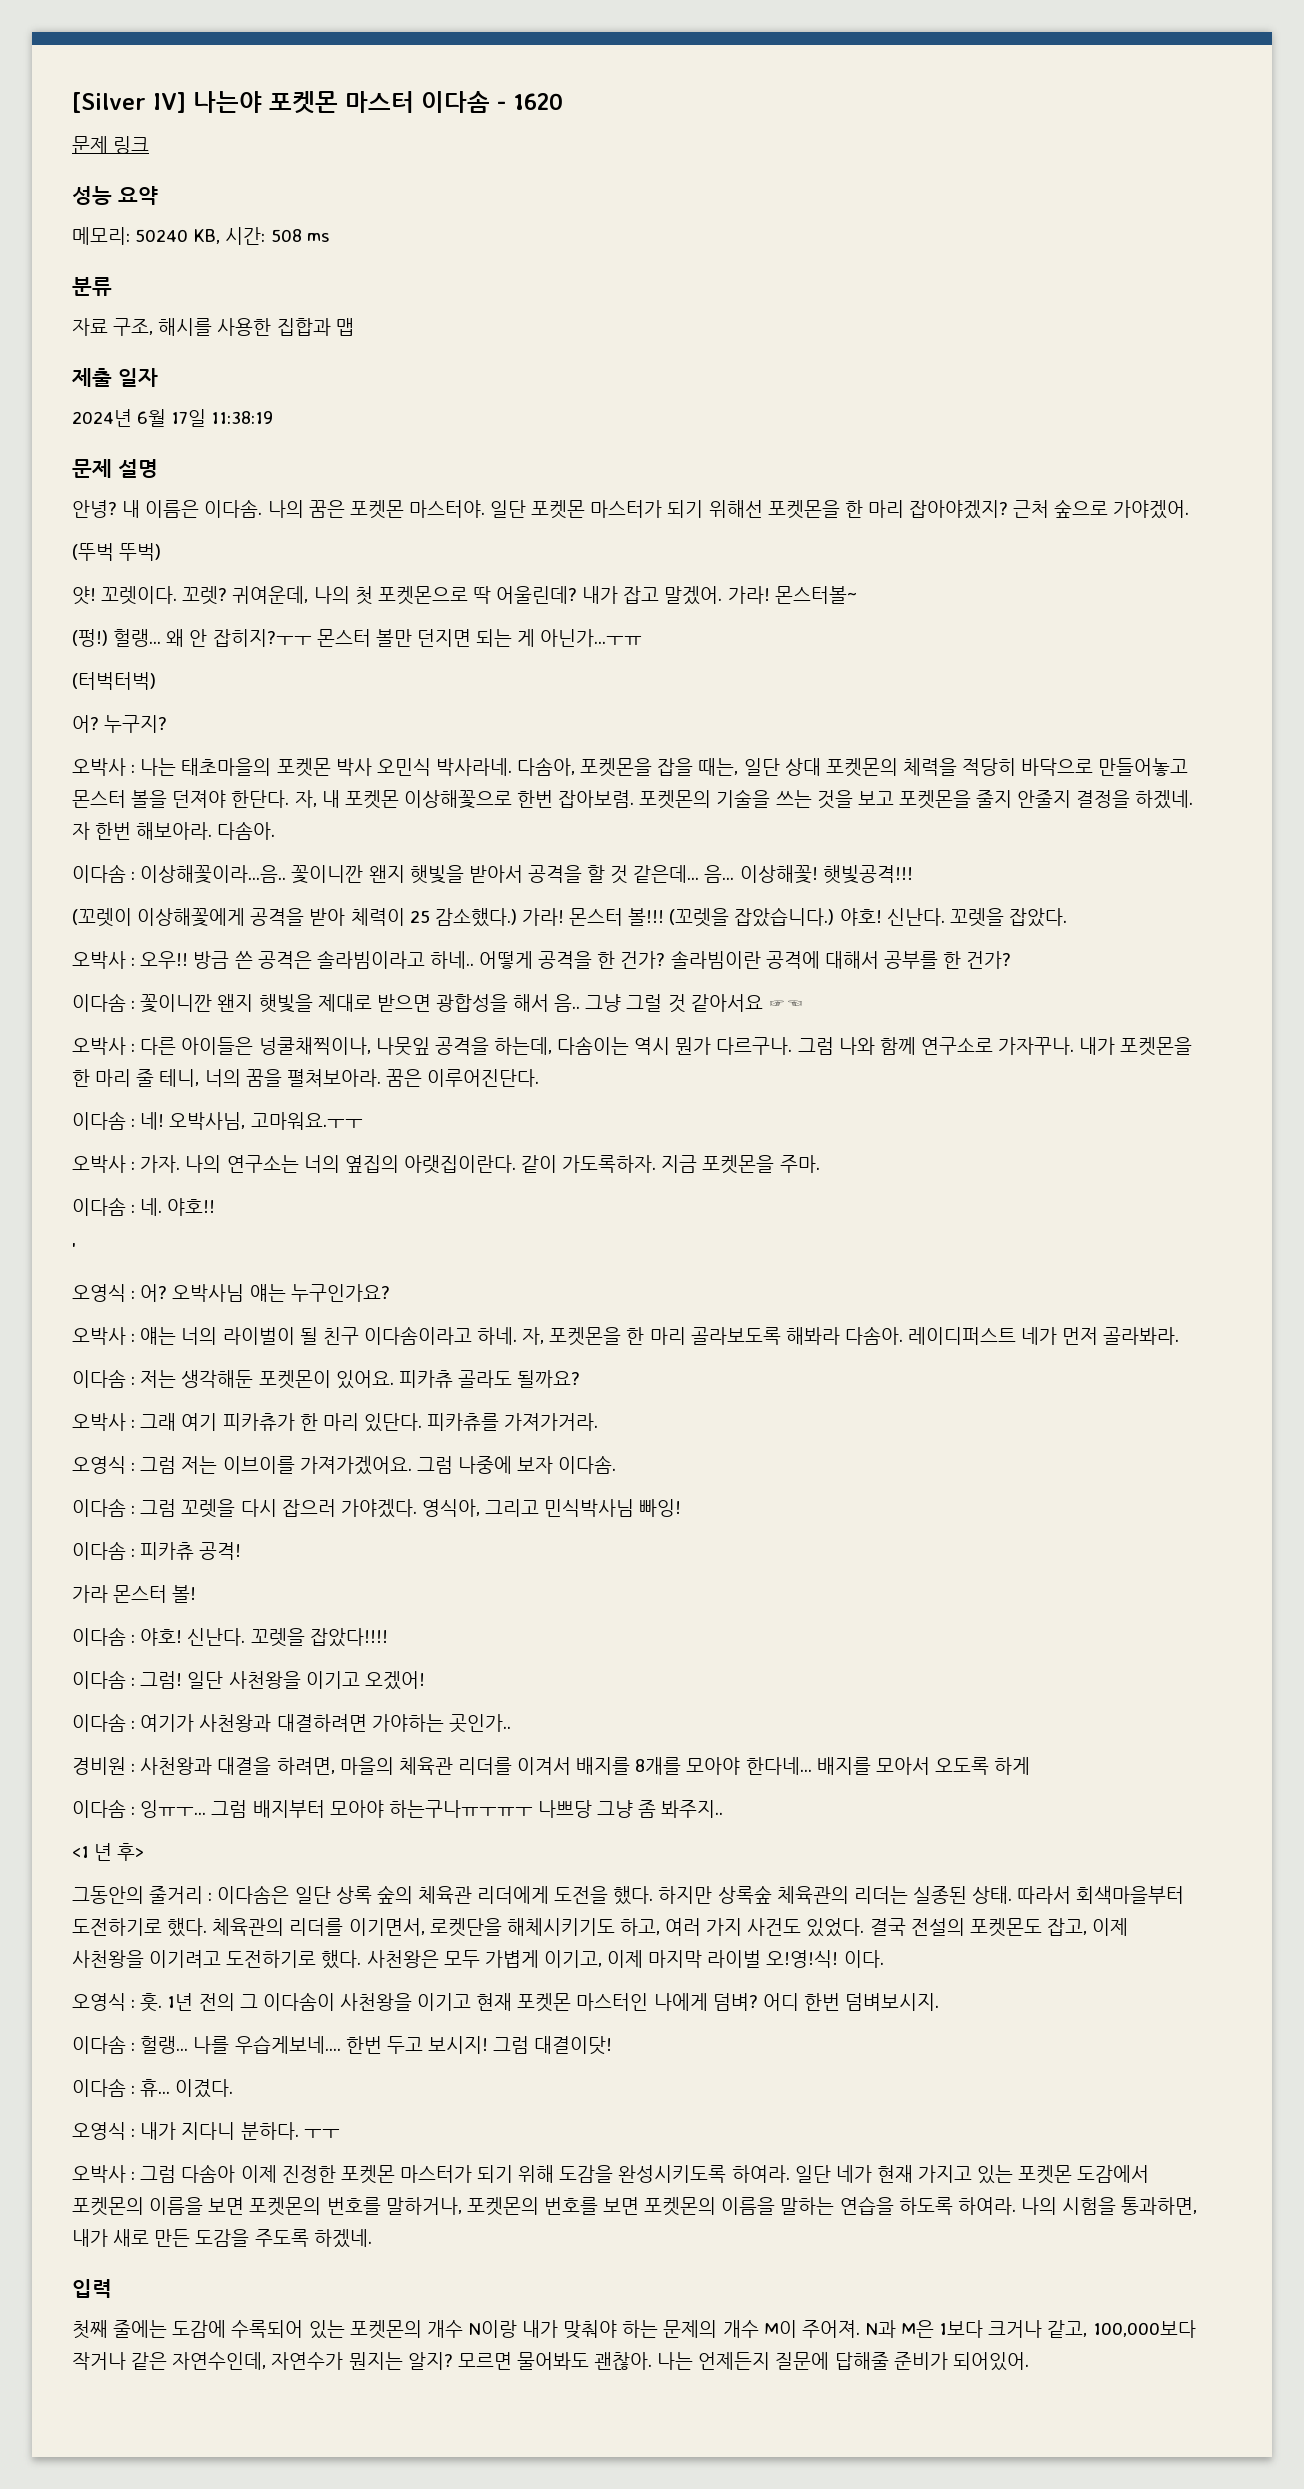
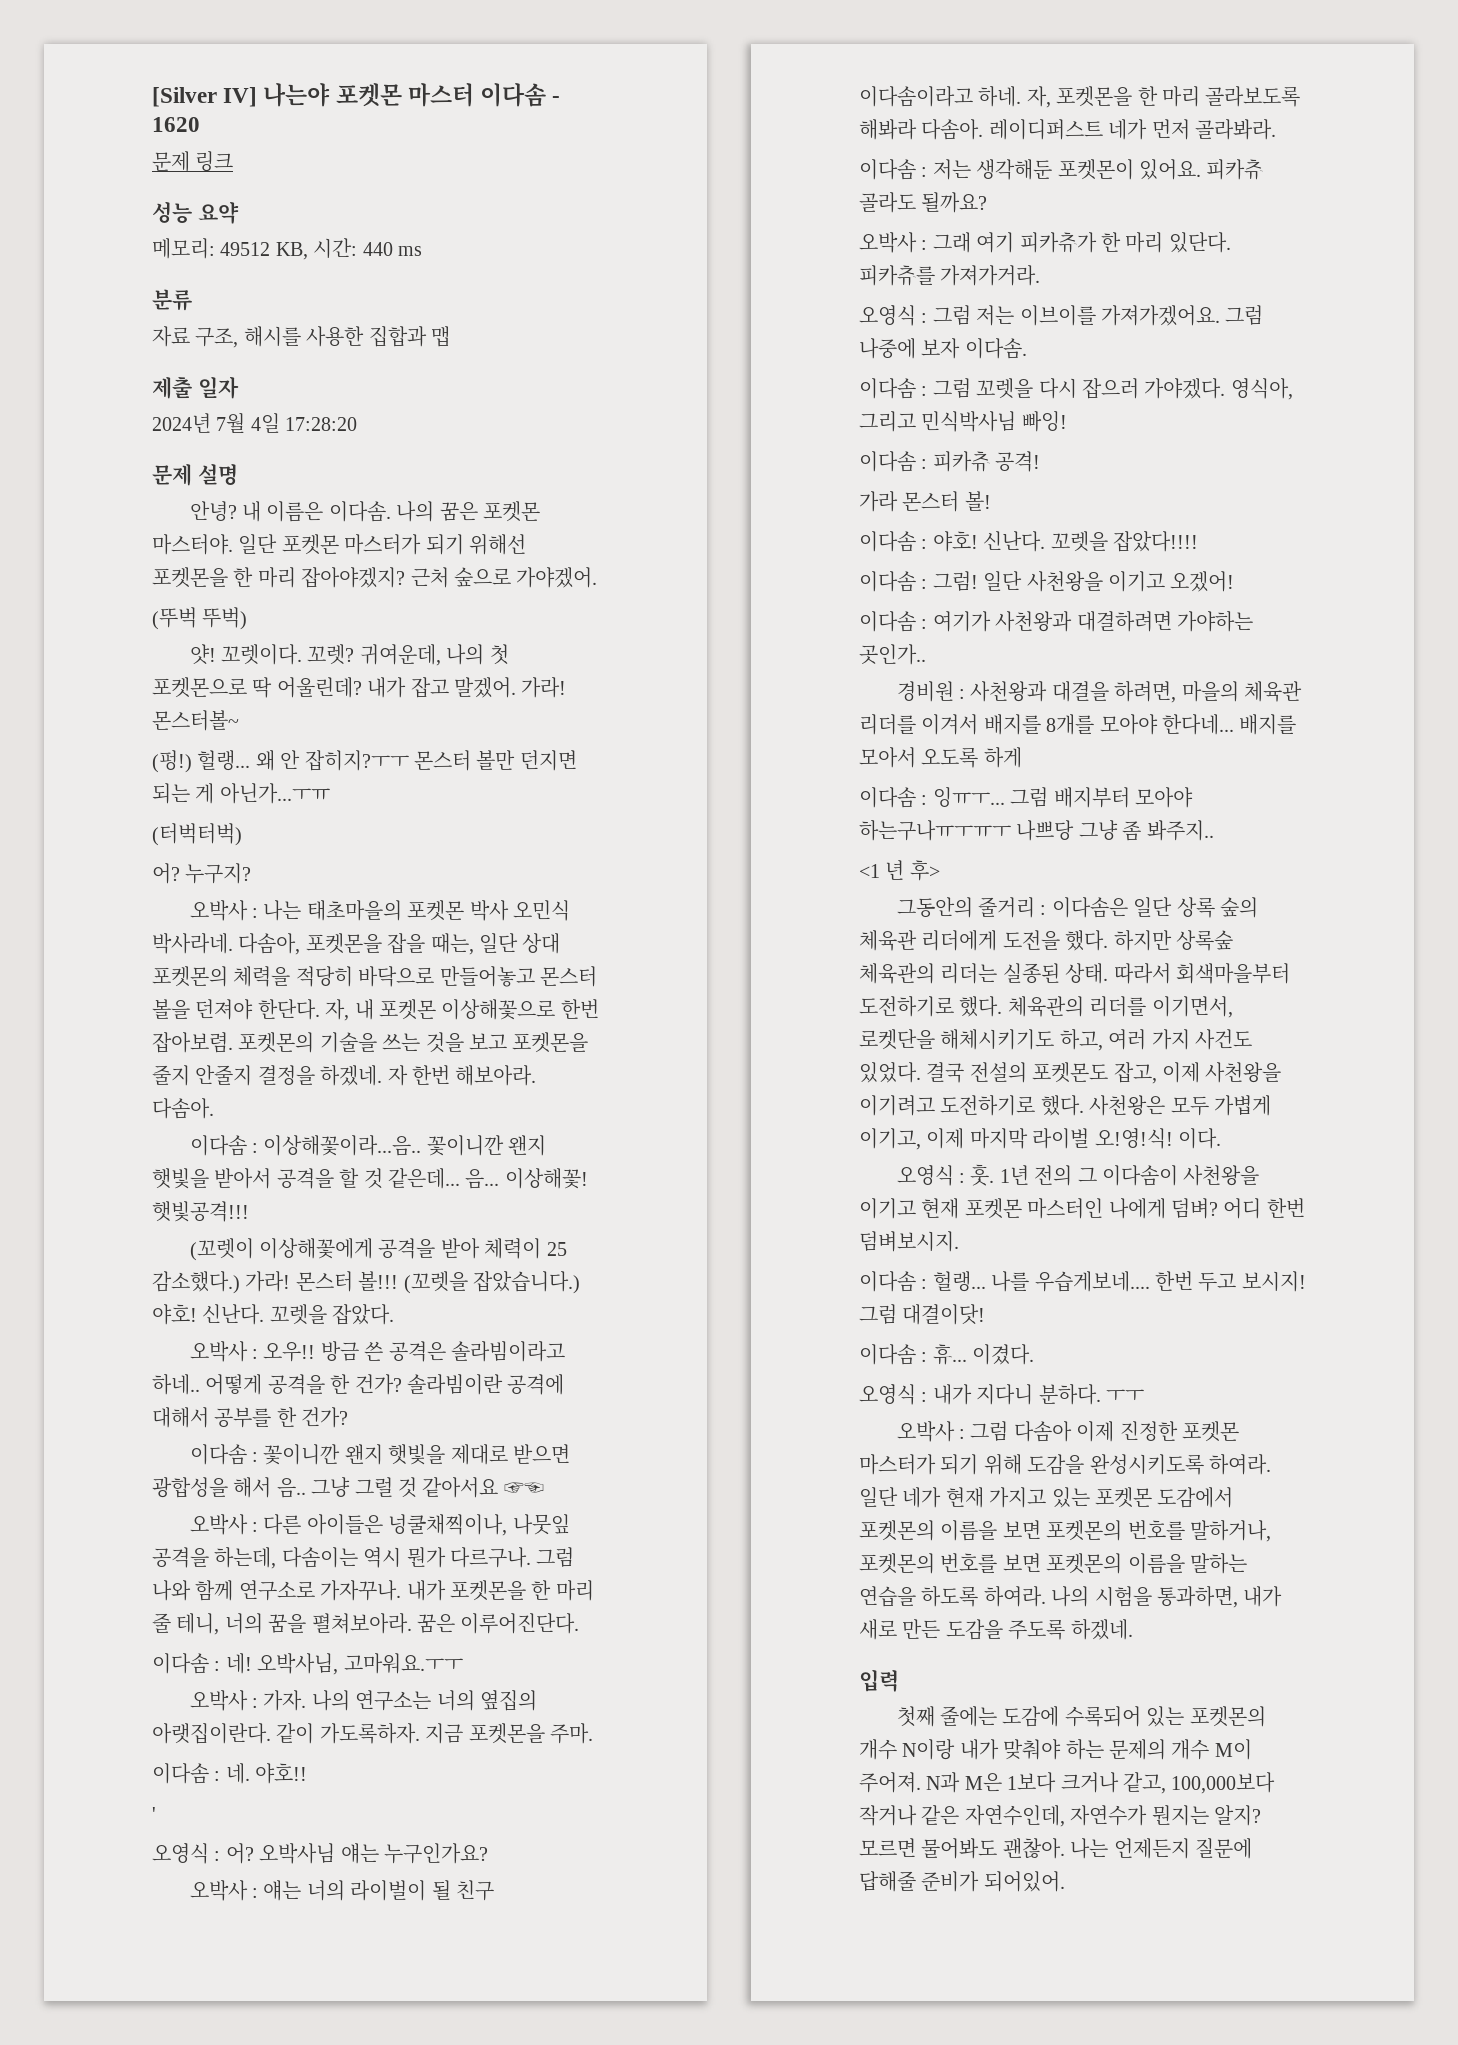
- 메모리: 50240 KB, 시간: 508 ms
+ 메모리: 49512 KB, 시간: 440 ms
- 2024년 6월 17일 11:38:19
+ 2024년 7월 4일 17:28:20

